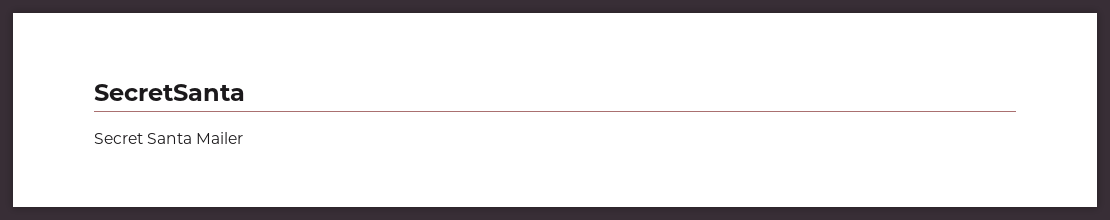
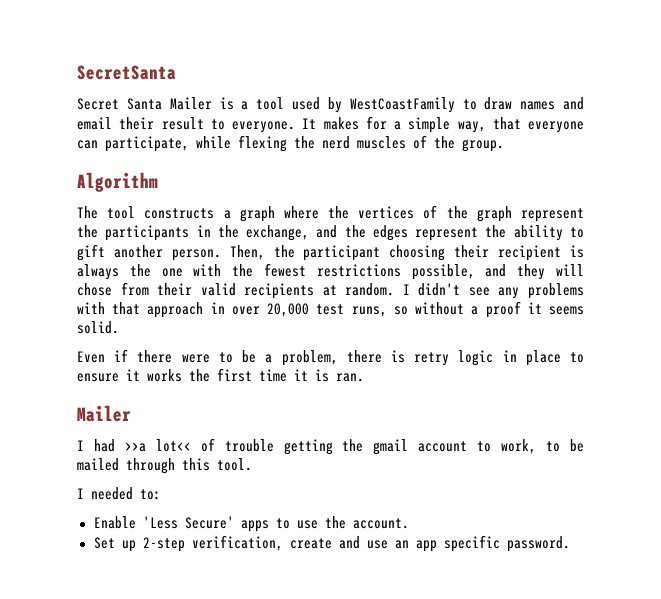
- Secret Santa Mailer
+ Secret Santa Mailer is a tool used by WestCoastFamily to draw names and email their result to everyone. It makes for a simple way, that everyone can participate, while flexing the nerd muscles of the group.
+ Algorithm
+ The tool constructs a graph where the vertices of the graph represent the participants in the exchange, and the edges represent the ability to gift another person. Then, the participant choosing their recipient is always the one with the fewest restrictions possible, and they will chose from their valid recipients at random. I didn't see any problems with that approach in over 20,000 test runs, so without a proof it seems solid.
+ Even if there were to be a problem, there is retry logic in place to ensure it works the first time it is ran.
+ Mailer
+ I had >>a lot<< of trouble getting the gmail account to work, to be mailed through this tool.
+ I needed to:
+ Enable 'Less Secure' apps to use the account.
+ Set up 2-step verification, create and use an app specific password.

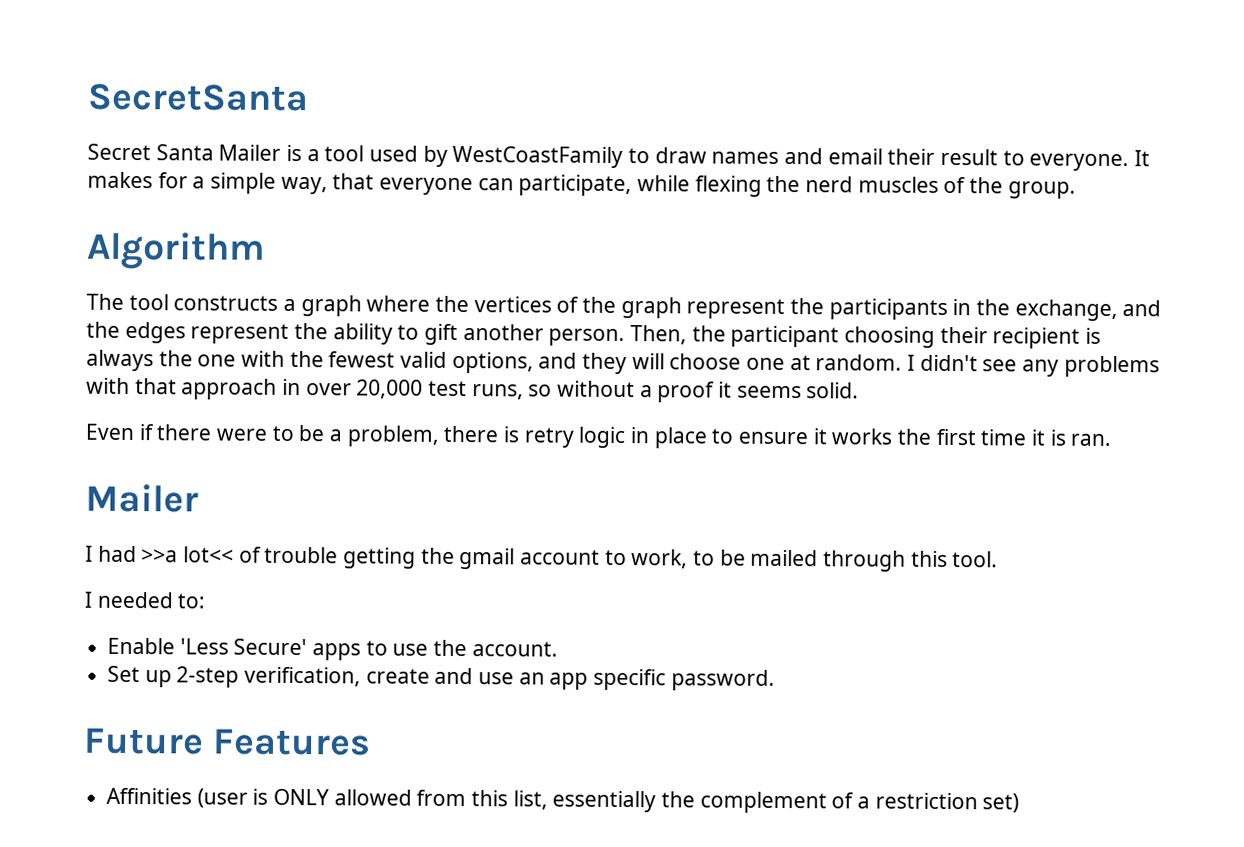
- Then, the participant choosing their recipient is always the one with the fewest restrictions possible, and they will chose from their valid recipients at random.
+ Then, the participant choosing their recipient is always the one with the fewest valid options, and they will choose one at random.
+ Future Features
+ Affinities (user is ONLY allowed from this list, essentially the complement of a restriction set)

